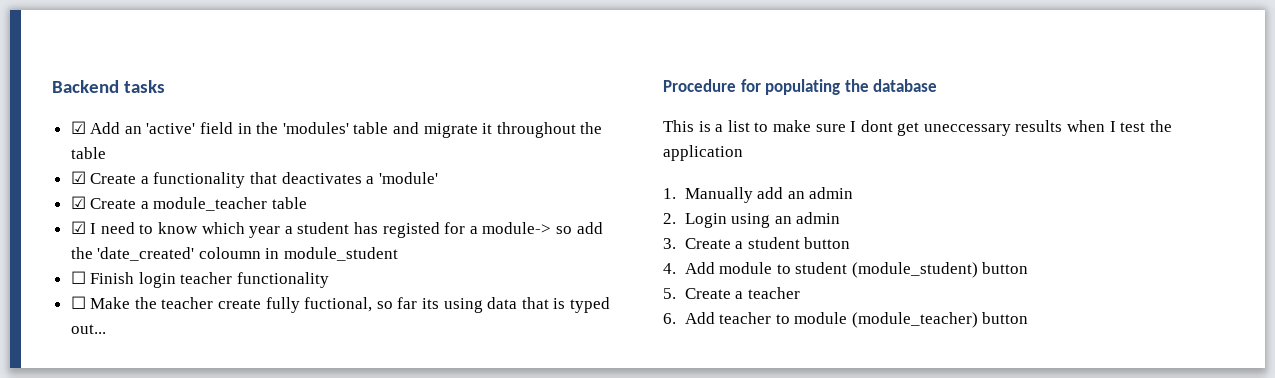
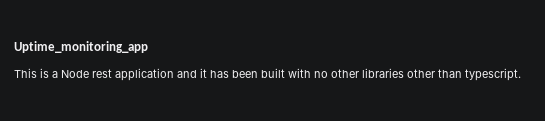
- Backend tasks
- ☑ Add an 'active' field in the 'modules' table and migrate it throughout the table
- ☑ Create a functionality that deactivates a 'module'
- ☑ Create a module_teacher table
- ☑ I need to know which year a student has registed for a module-> so add the 'date_created' coloumn in module_student
- ☐ Finish login teacher functionality
- ☐ Make the teacher create fully fuctional, so far its using data that is typed out...
- Procedure for populating the database
- This is a list to make sure I dont get uneccessary results when I test the application
- 1. Manually add an admin
- 2. Login using an admin
- 3. Create a student button
- 4. Add module to student (module_student) button
- 5. Create a teacher
- 6. Add teacher to module (module_teacher) button
+ Uptime_monitoring_app
+ This is a Node rest application and it has been built with no other libraries other than typescript.

